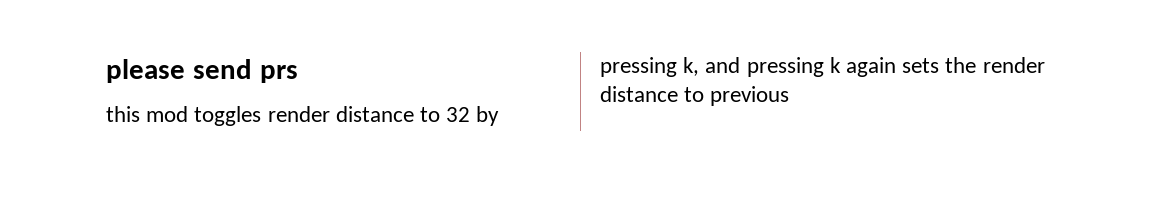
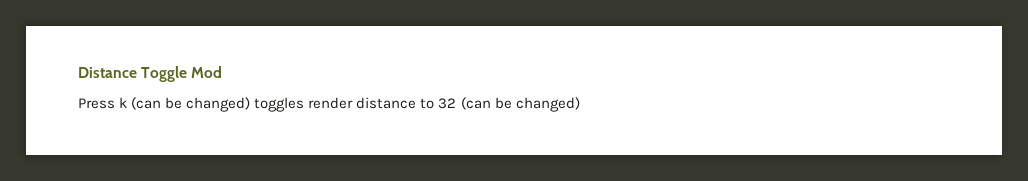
- please send prs
- this mod toggles render distance to 32 by pressing k, and pressing k again sets the render distance to previous
+ Distance Toggle Mod
+ Press k (can be changed) toggles render distance to 32 (can be changed)

